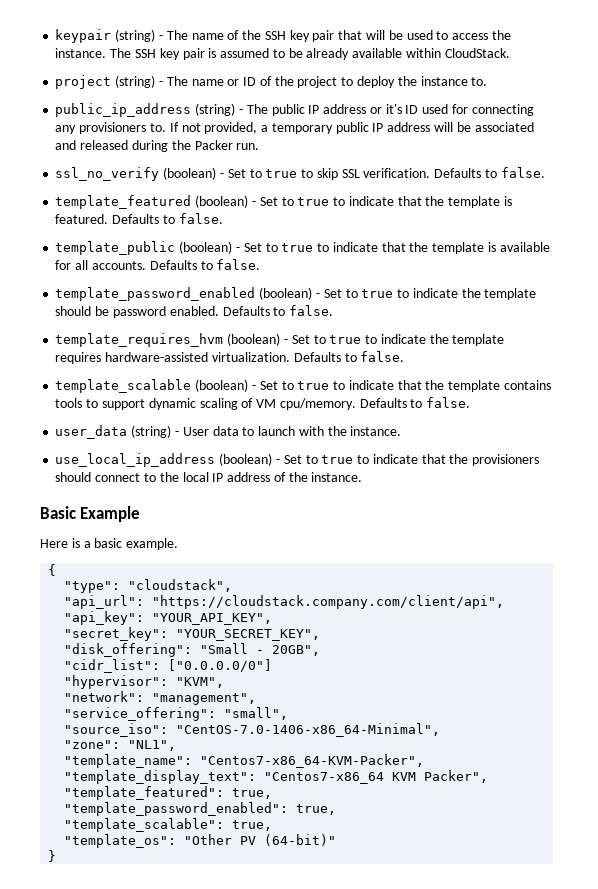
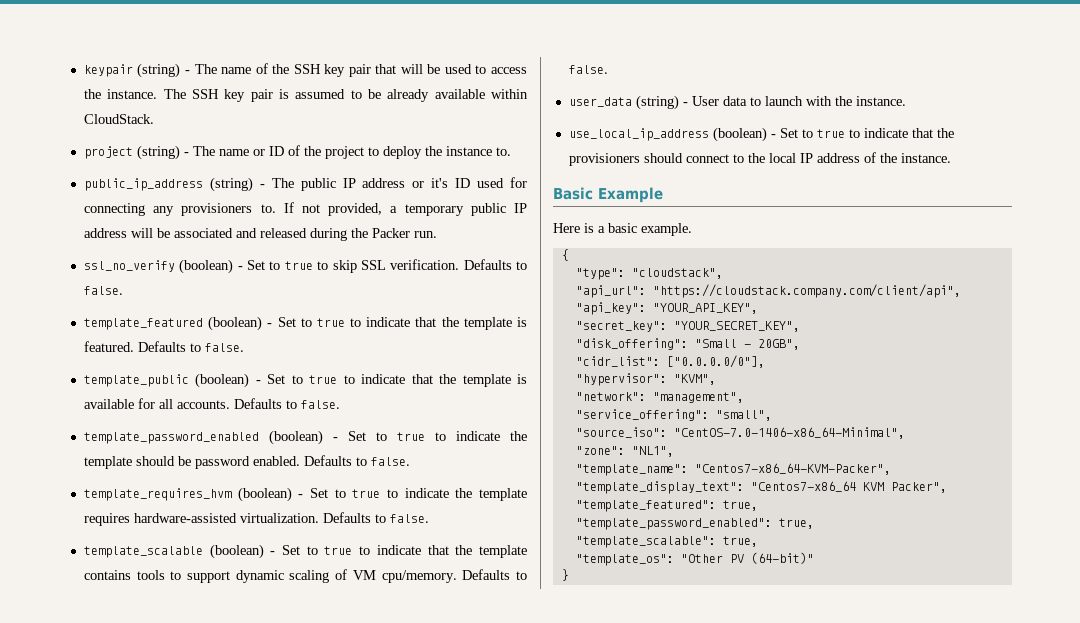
- "cidr_list": ["0.0.0.0/0"]
+ "cidr_list": ["0.0.0.0/0"],

